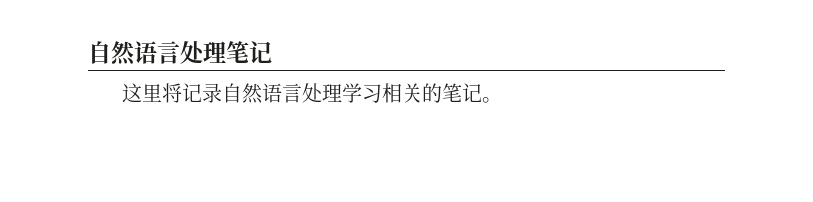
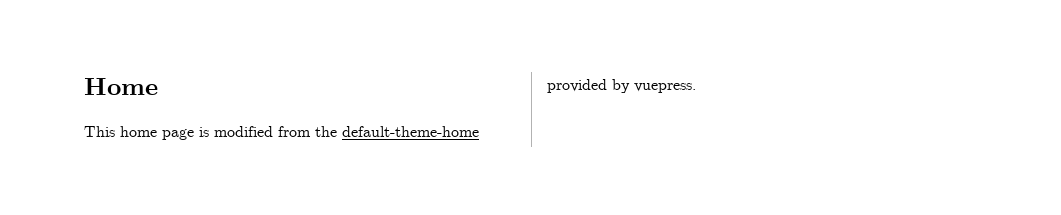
- 自然语言处理笔记
- 这里将记录自然语言处理学习相关的笔记。
+ Home
+ This home page is modified from the default-theme-home provided by vuepress.

